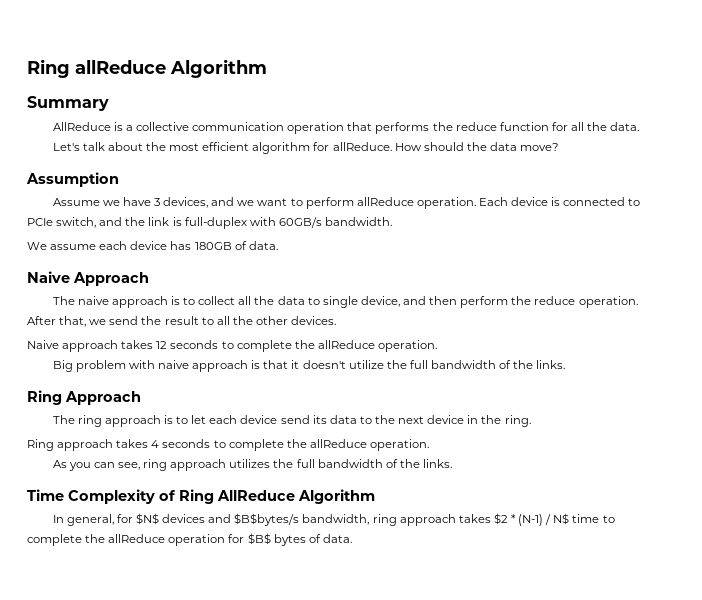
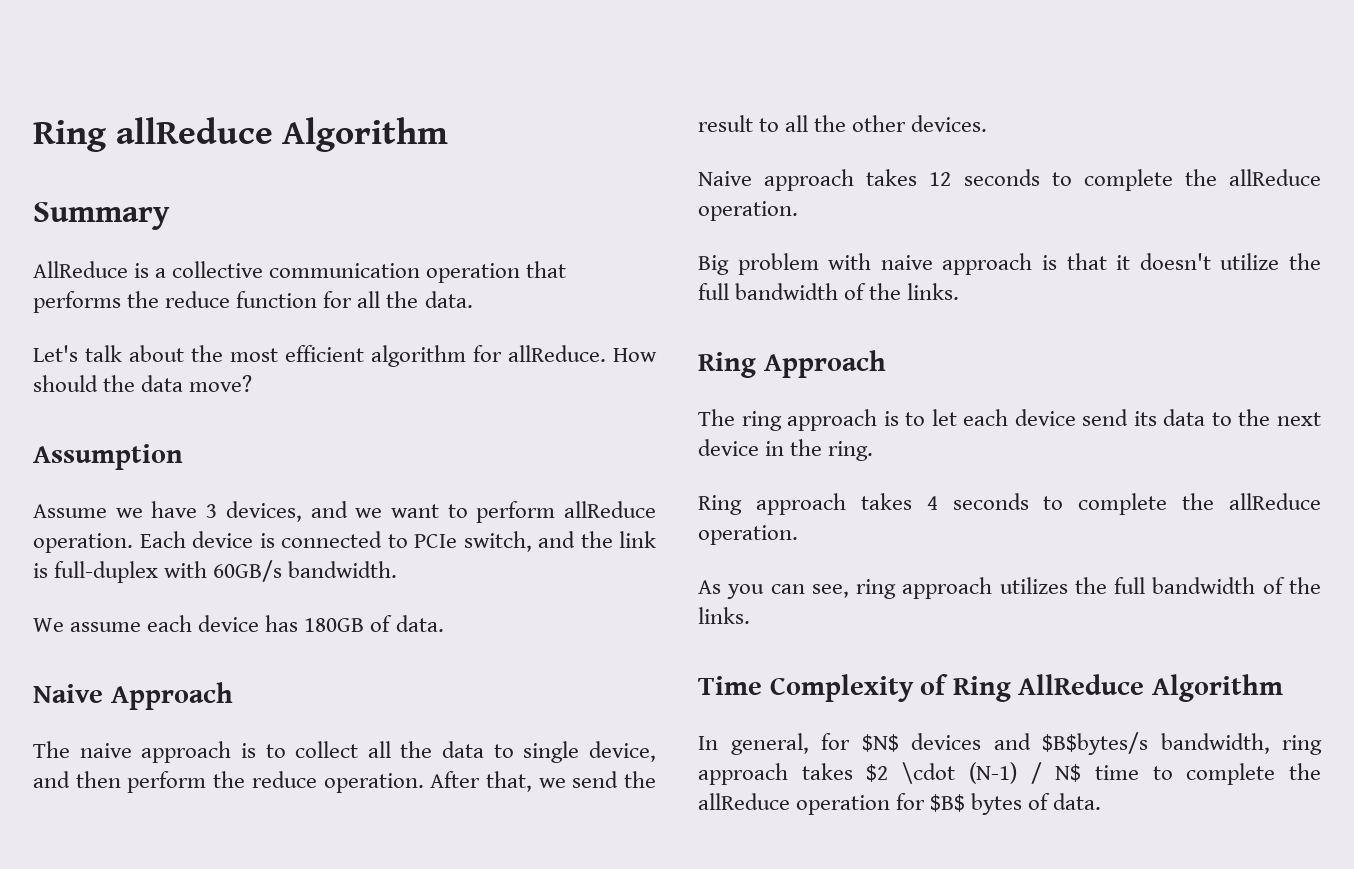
- In general, for $N$ devices and $B$bytes/s bandwidth, ring approach takes $2 * (N-1) / N$ time to complete the allReduce operation for $B$ bytes of data.
+ In general, for $N$ devices and $B$bytes/s bandwidth, ring approach takes $2 \cdot (N-1) / N$ time to complete the allReduce operation for $B$ bytes of data.

